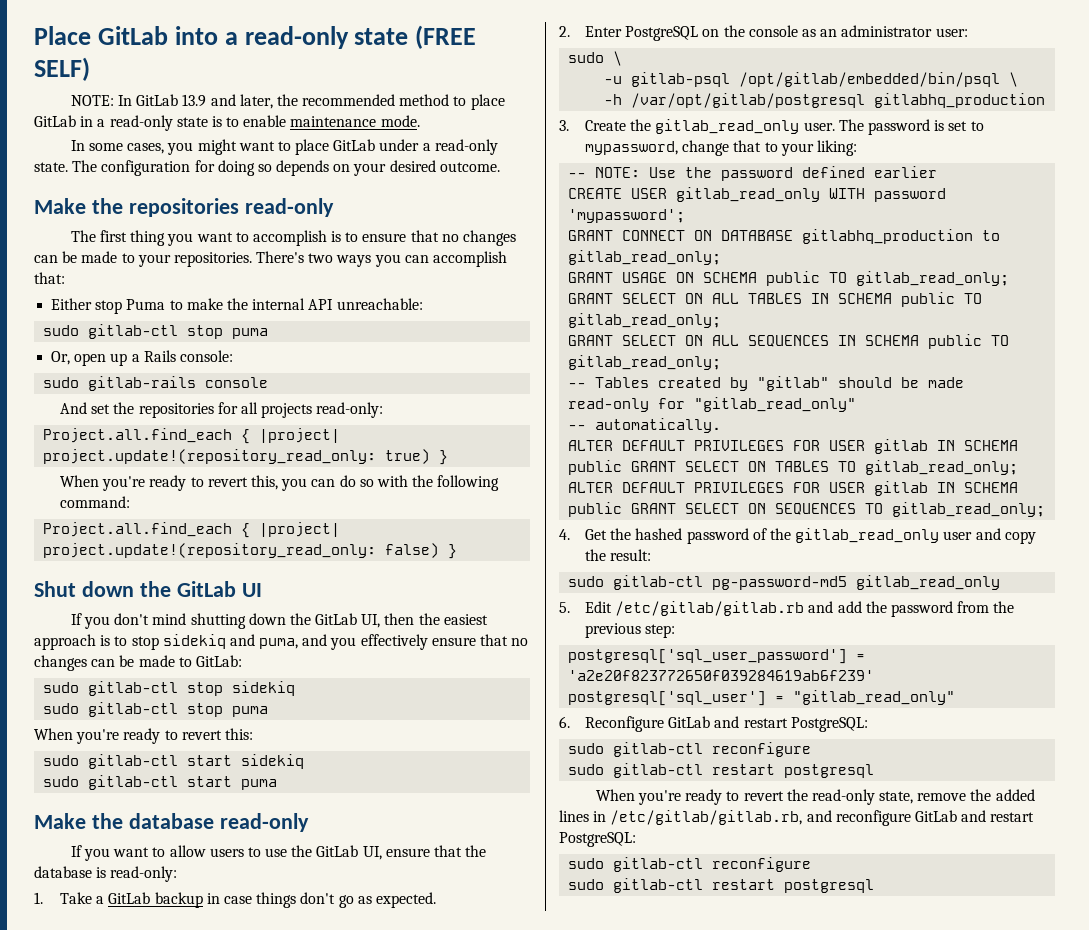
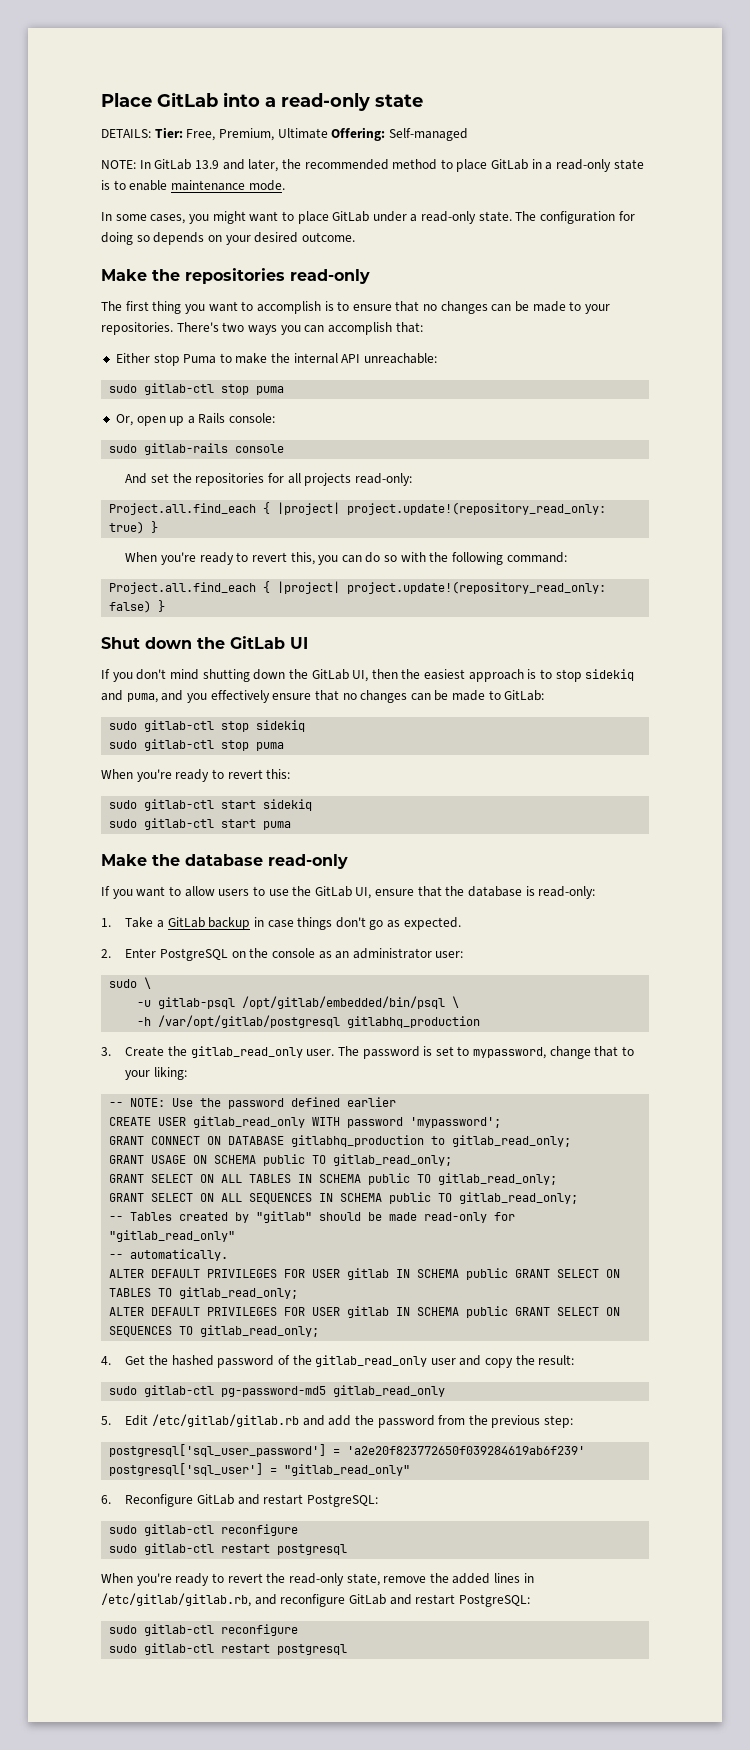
- Place GitLab into a read-only state (FREE SELF)
+ Place GitLab into a read-only state
+ DETAILS: Tier: Free, Premium, Ultimate Offering: Self-managed

